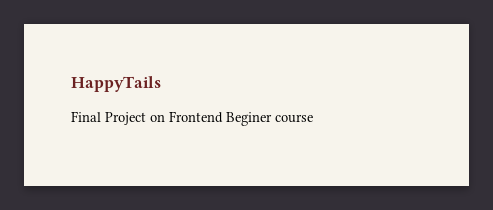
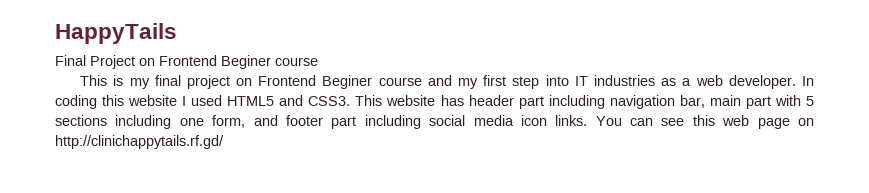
+ This is my final project on Frontend Beginer course and my first step into IT industries as a web developer. In coding this website I used HTML5 and CSS3. This website has header part including navigation bar, main part with 5 sections including one form, and footer part including social media icon links. You can see this web page on http://clinichappytails.rf.gd/

